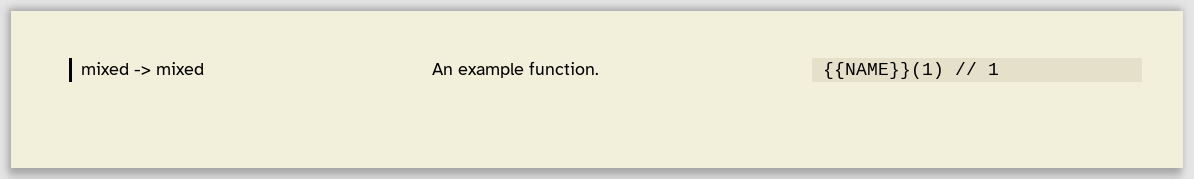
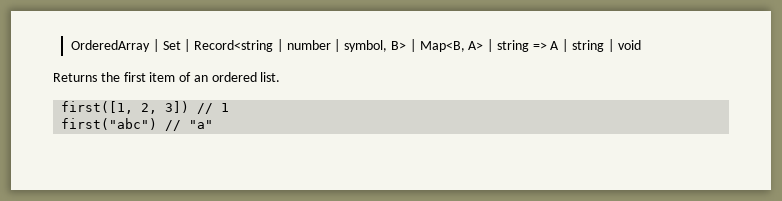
- mixed -> mixed
- An example function.
- {{NAME}}(1) // 1
+ OrderedArray | Set | Record<string | number | symbol, B> | Map<B, A> | string => A | string | void
+ Returns the first item of an ordered list.
+ first([1, 2, 3]) // 1
+ first("abc") // "a"

